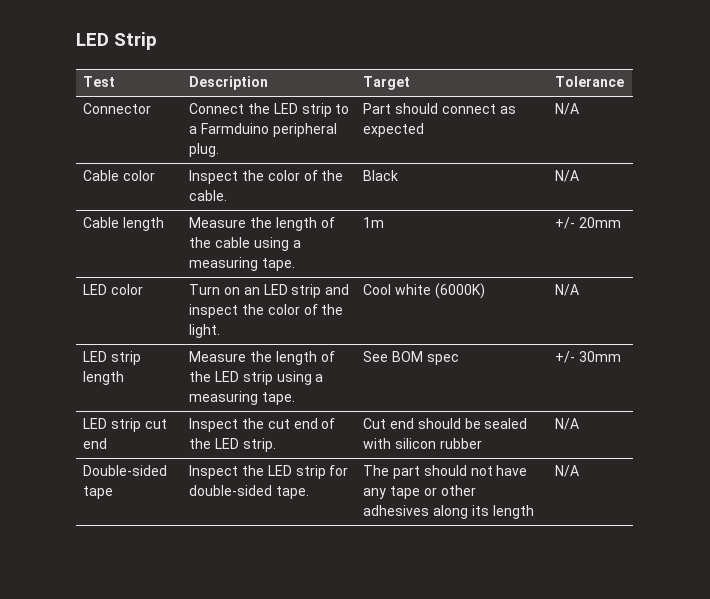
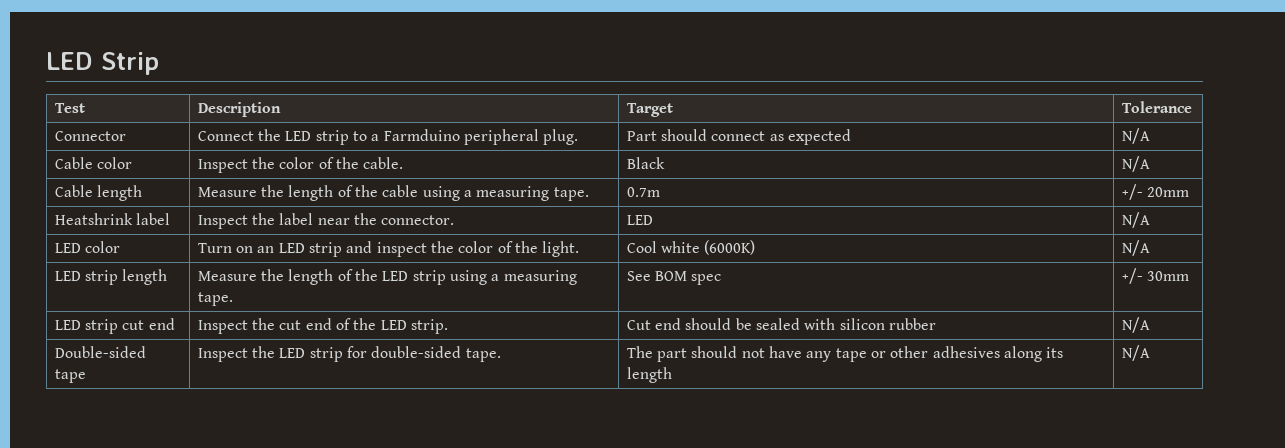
- Cable length | Measure the length of the cable using a measuring tape. | 1m | +/- 20mm
+ Cable length | Measure the length of the cable using a measuring tape. | 0.7m | +/- 20mm
+ Heatshrink label | Inspect the label near the connector. | LED | N/A

